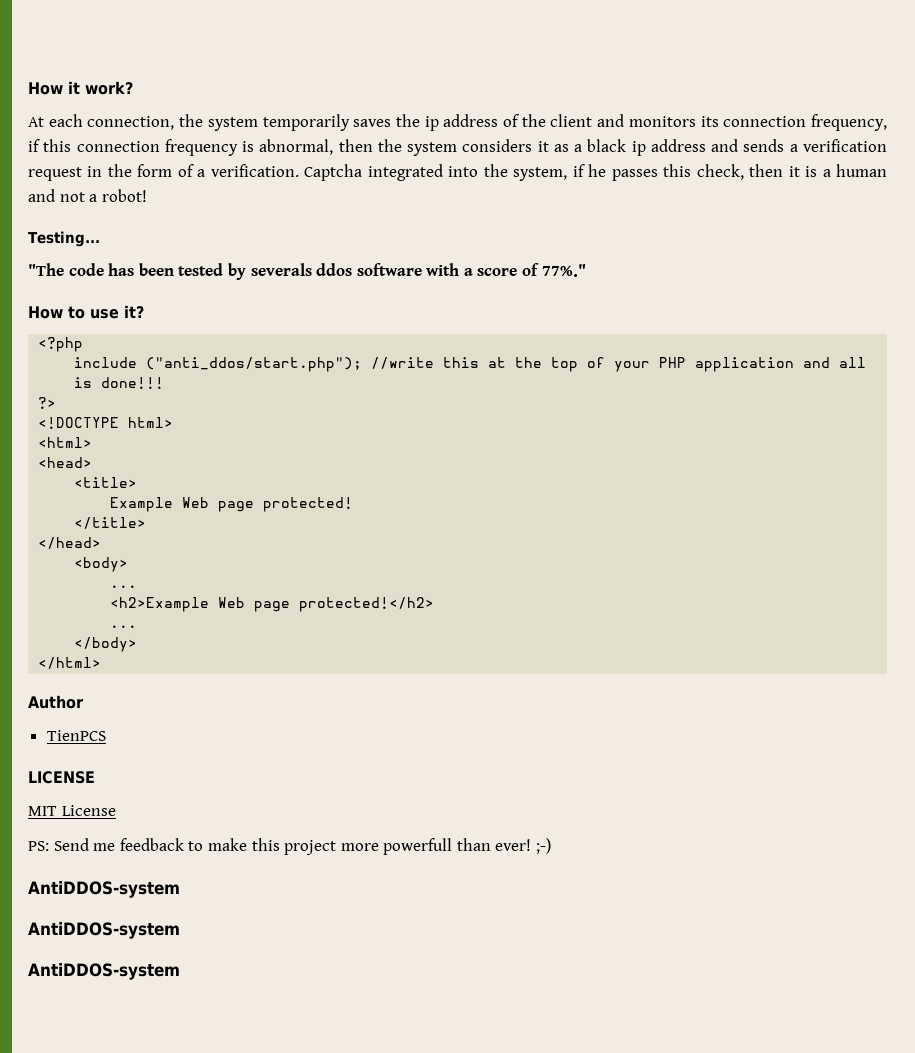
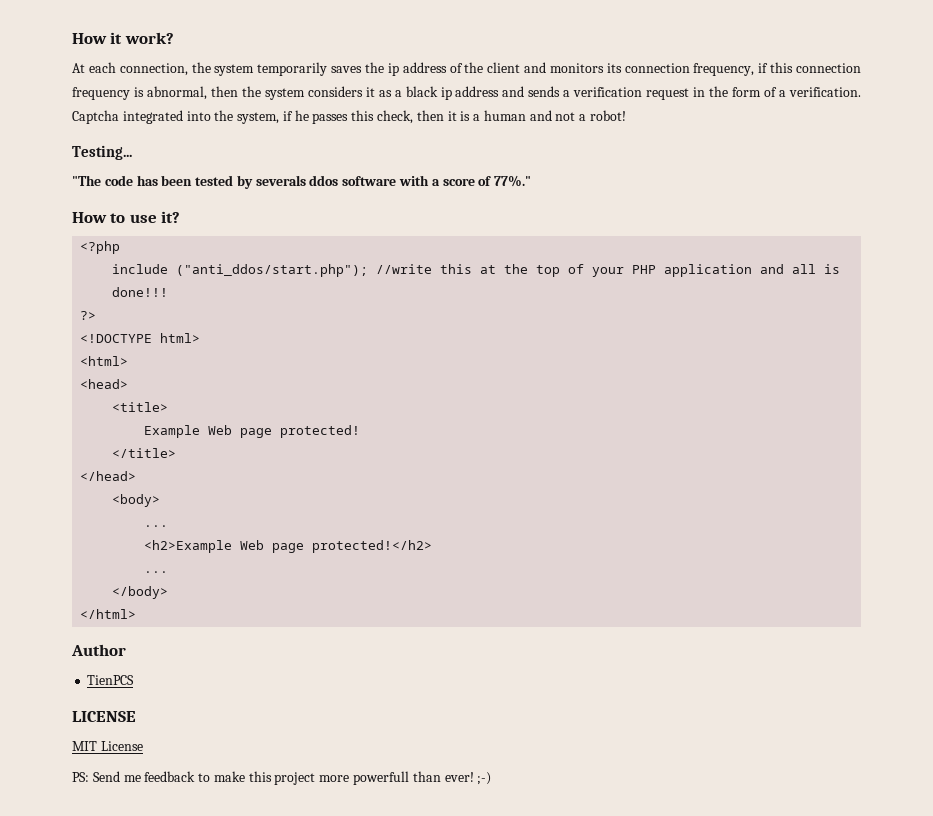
  PS: Send me feedback to make this project more powerfull than ever! ;-)
- AntiDDOS-system
- AntiDDOS-system
- AntiDDOS-system

